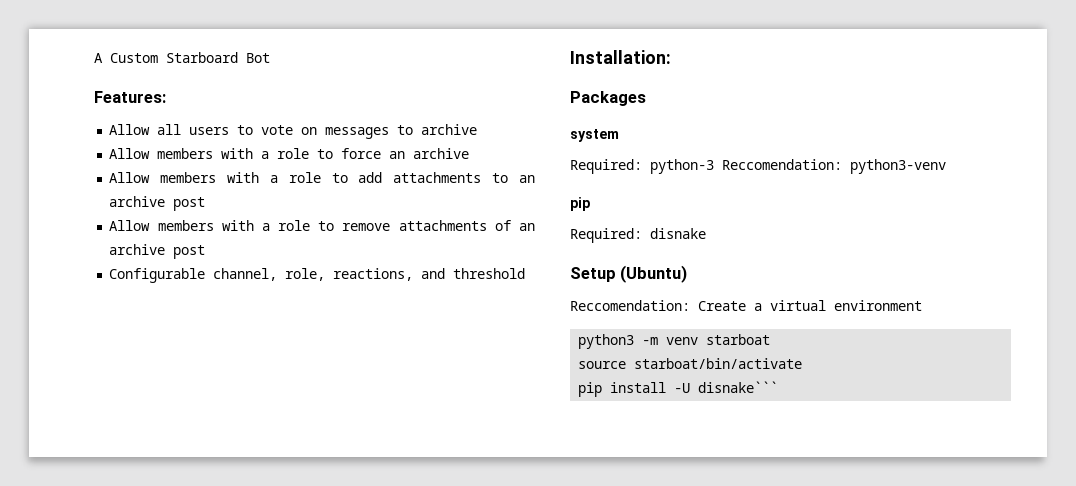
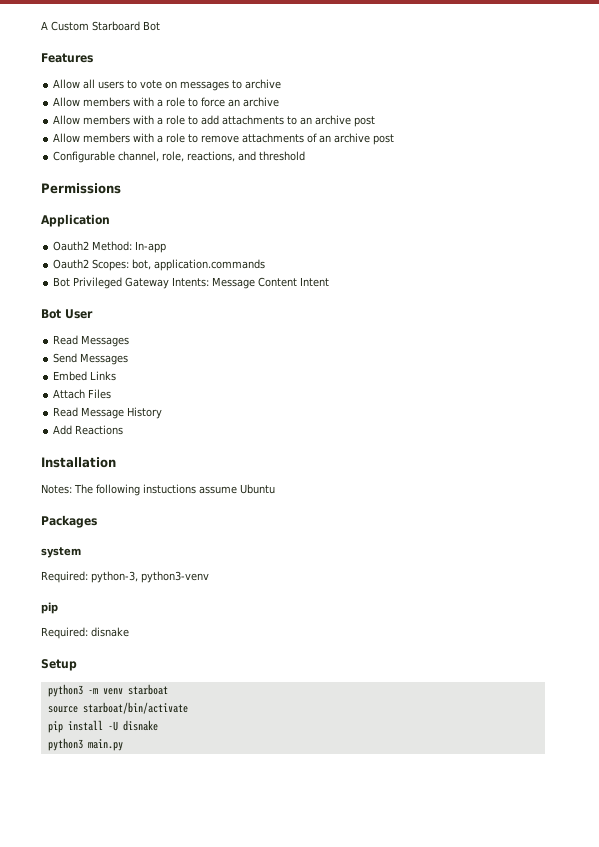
- Features:
+ Features
- Installation:
+ Permissions
+ Application
+ Oauth2 Method: In-app
+ Oauth2 Scopes: bot, application.commands
+ Bot Privileged Gateway Intents: Message Content Intent
+ Bot User
+ Read Messages
+ Send Messages
+ Embed Links
+ Attach Files
+ Read Message History
+ Add Reactions
+ Installation
+ Notes: The following instuctions assume Ubuntu
- Required: python-3 Reccomendation: python3-venv
+ Required: python-3, python3-venv
- Setup (Ubuntu)
- Reccomendation: Create a virtual environment
+ Setup
- pip install -U disnake```
+ pip install -U disnake
+ python3 main.py

